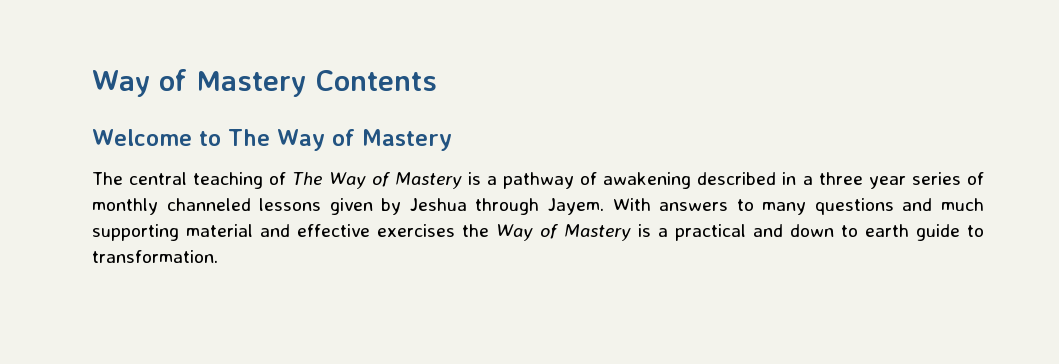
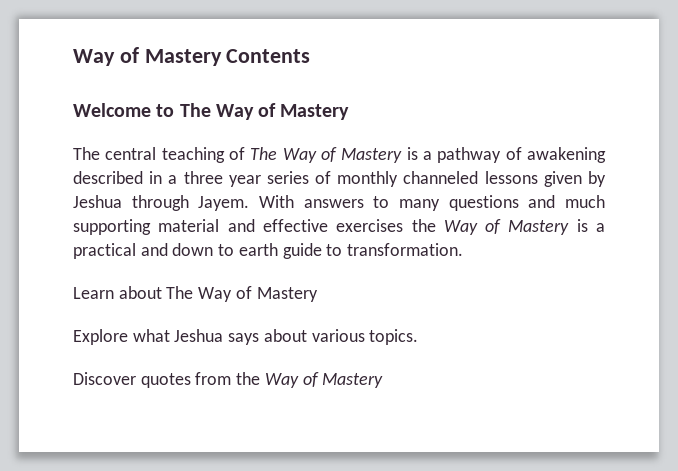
+ Learn about The Way of Mastery
+ Explore what Jeshua says about various topics.
+ Discover quotes from the Way of Mastery

